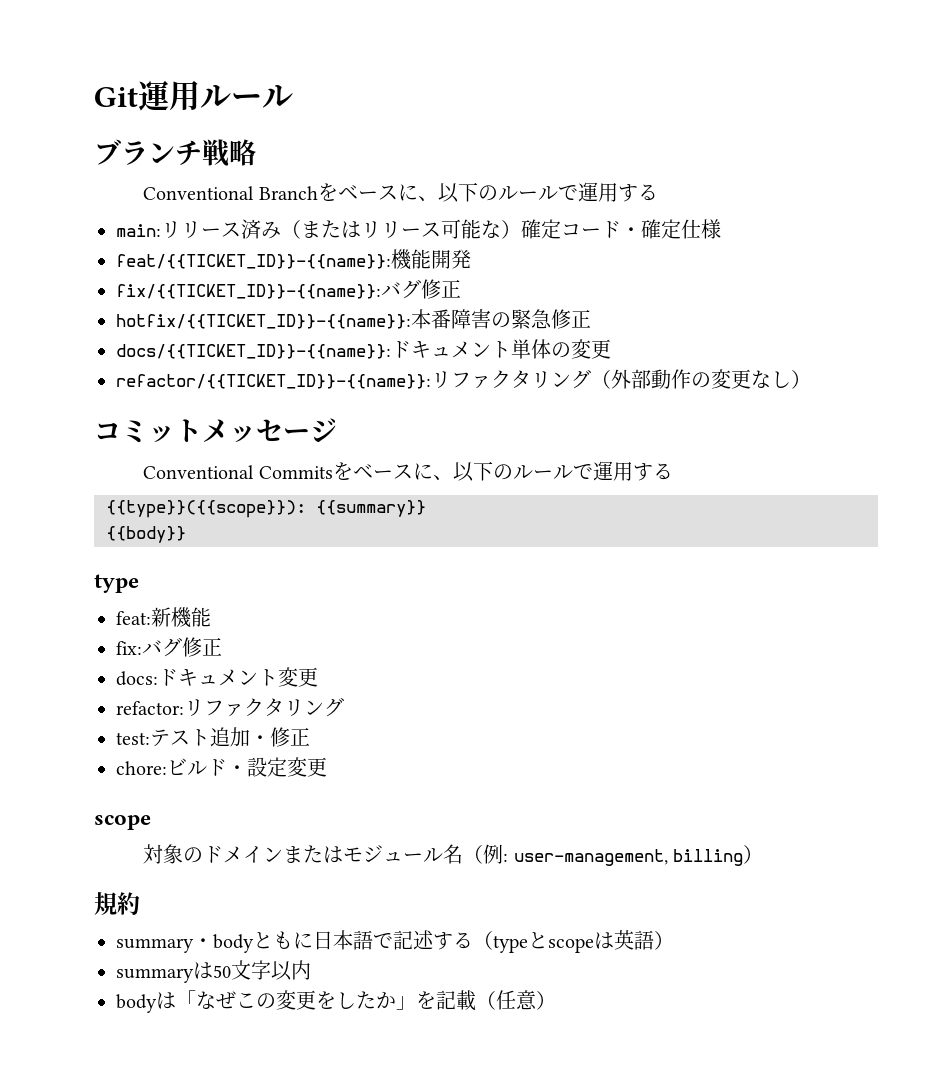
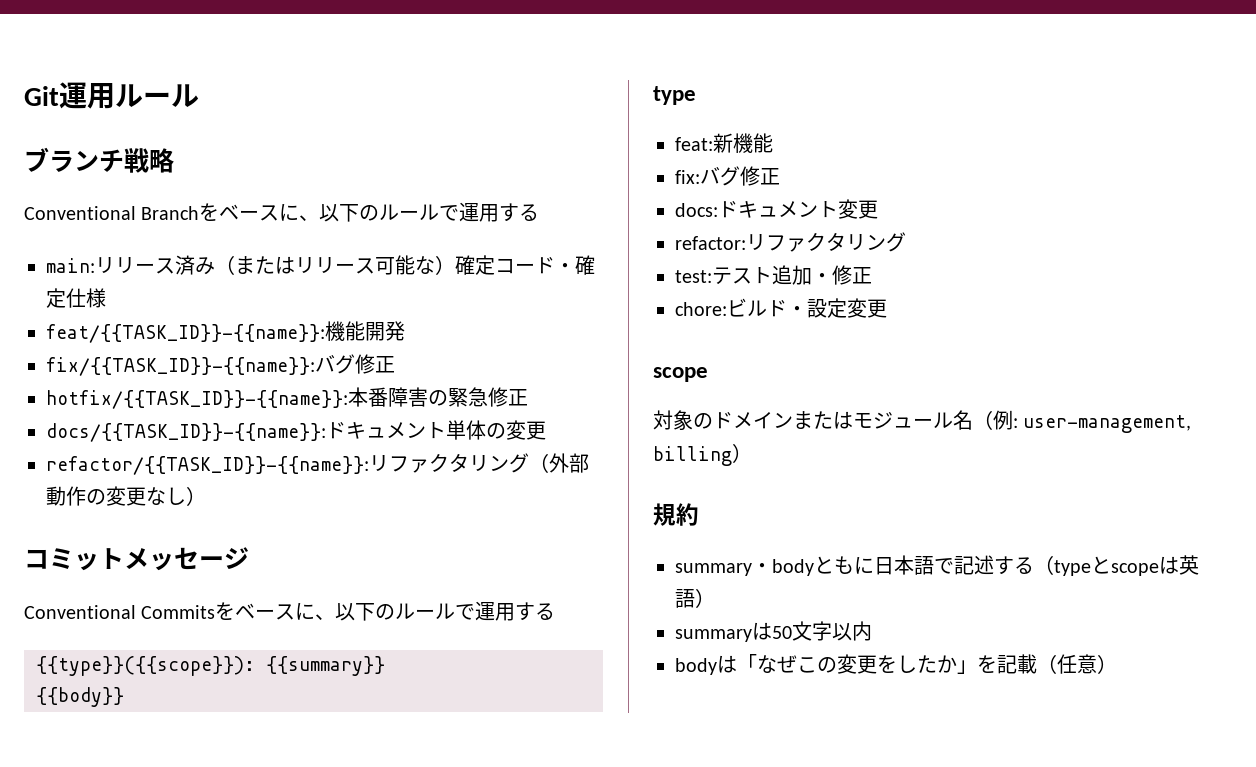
- feat/{{TICKET_ID}}-{{name}}:機能開発
+ feat/{{TASK_ID}}-{{name}}:機能開発
- fix/{{TICKET_ID}}-{{name}}:バグ修正
- hotfix/{{TICKET_ID}}-{{name}}:本番障害の緊急修正
+ fix/{{TASK_ID}}-{{name}}:バグ修正
+ hotfix/{{TASK_ID}}-{{name}}:本番障害の緊急修正
- docs/{{TICKET_ID}}-{{name}}:ドキュメント単体の変更
+ docs/{{TASK_ID}}-{{name}}:ドキュメント単体の変更
- refactor/{{TICKET_ID}}-{{name}}:リファクタリング（外部動作の変更なし）
+ refactor/{{TASK_ID}}-{{name}}:リファクタリング（外部動作の変更なし）

